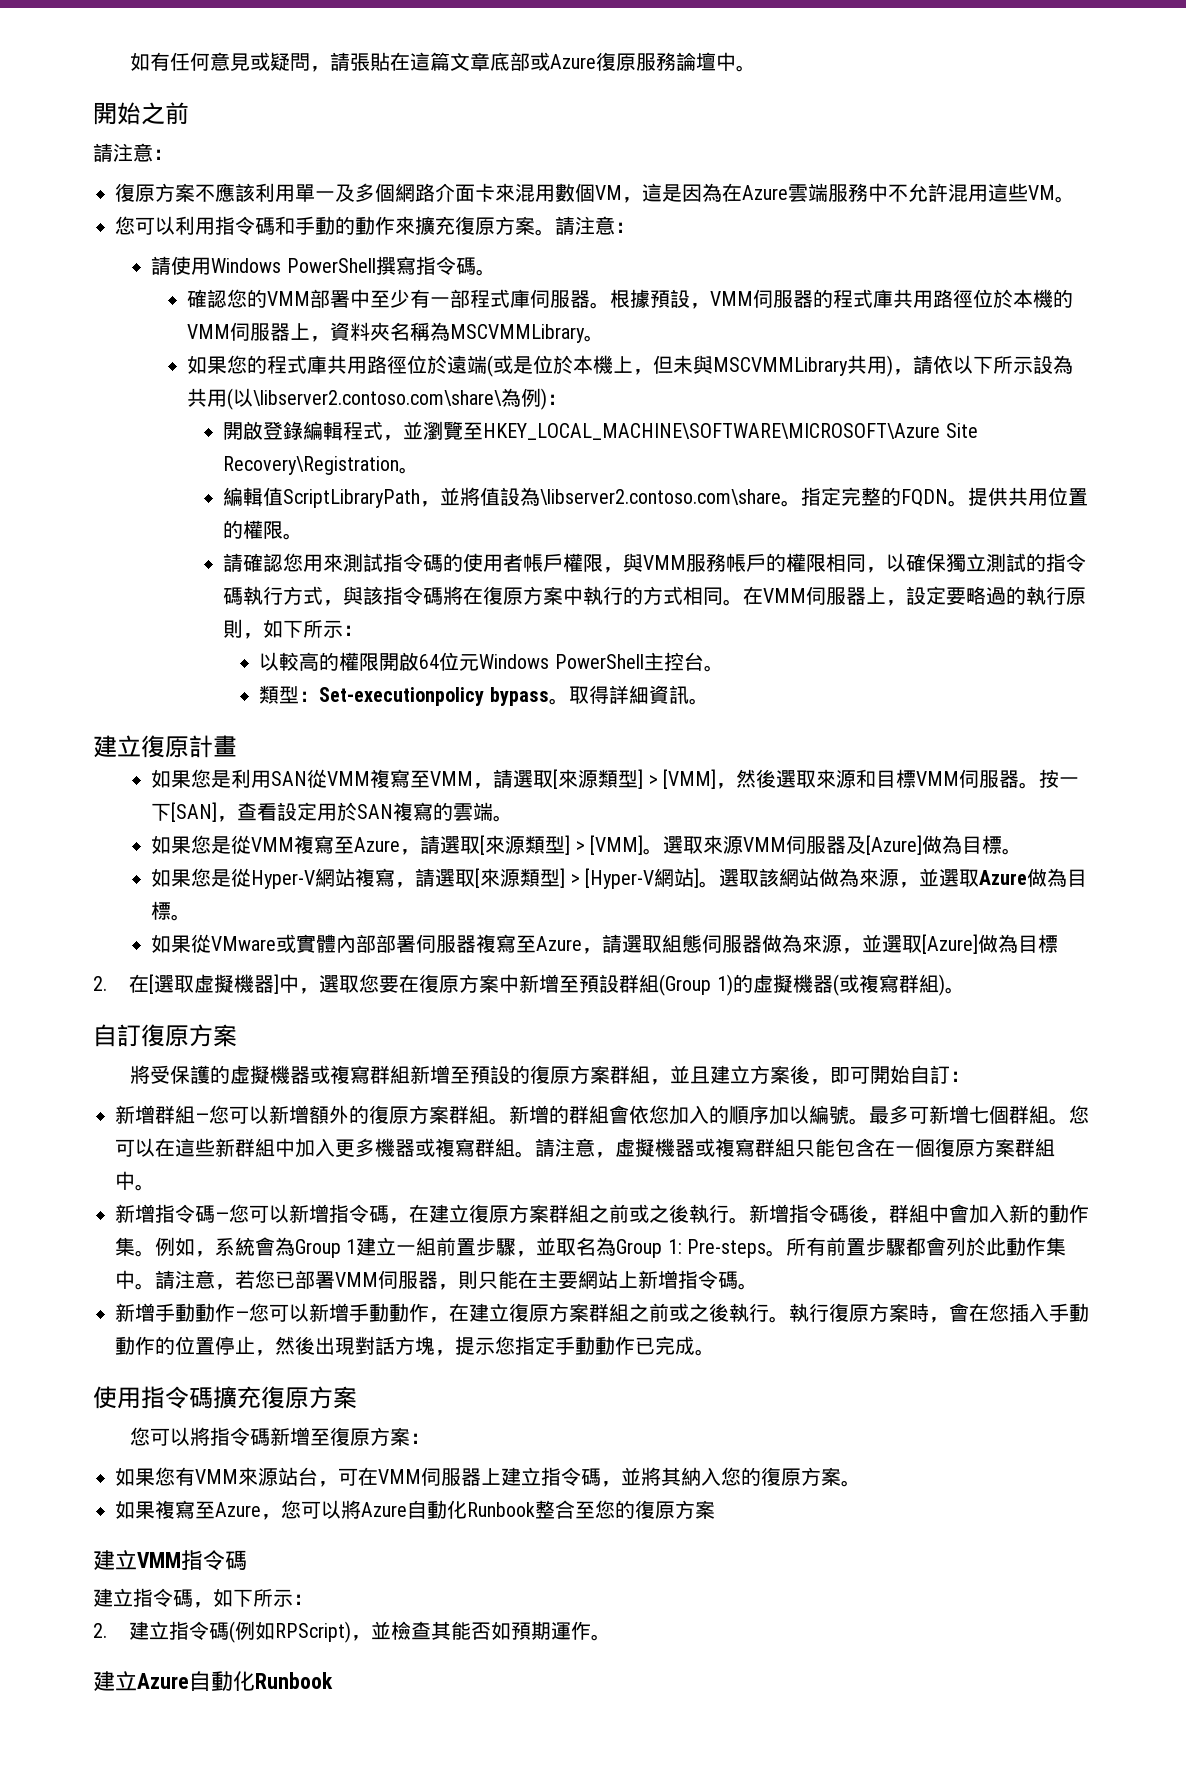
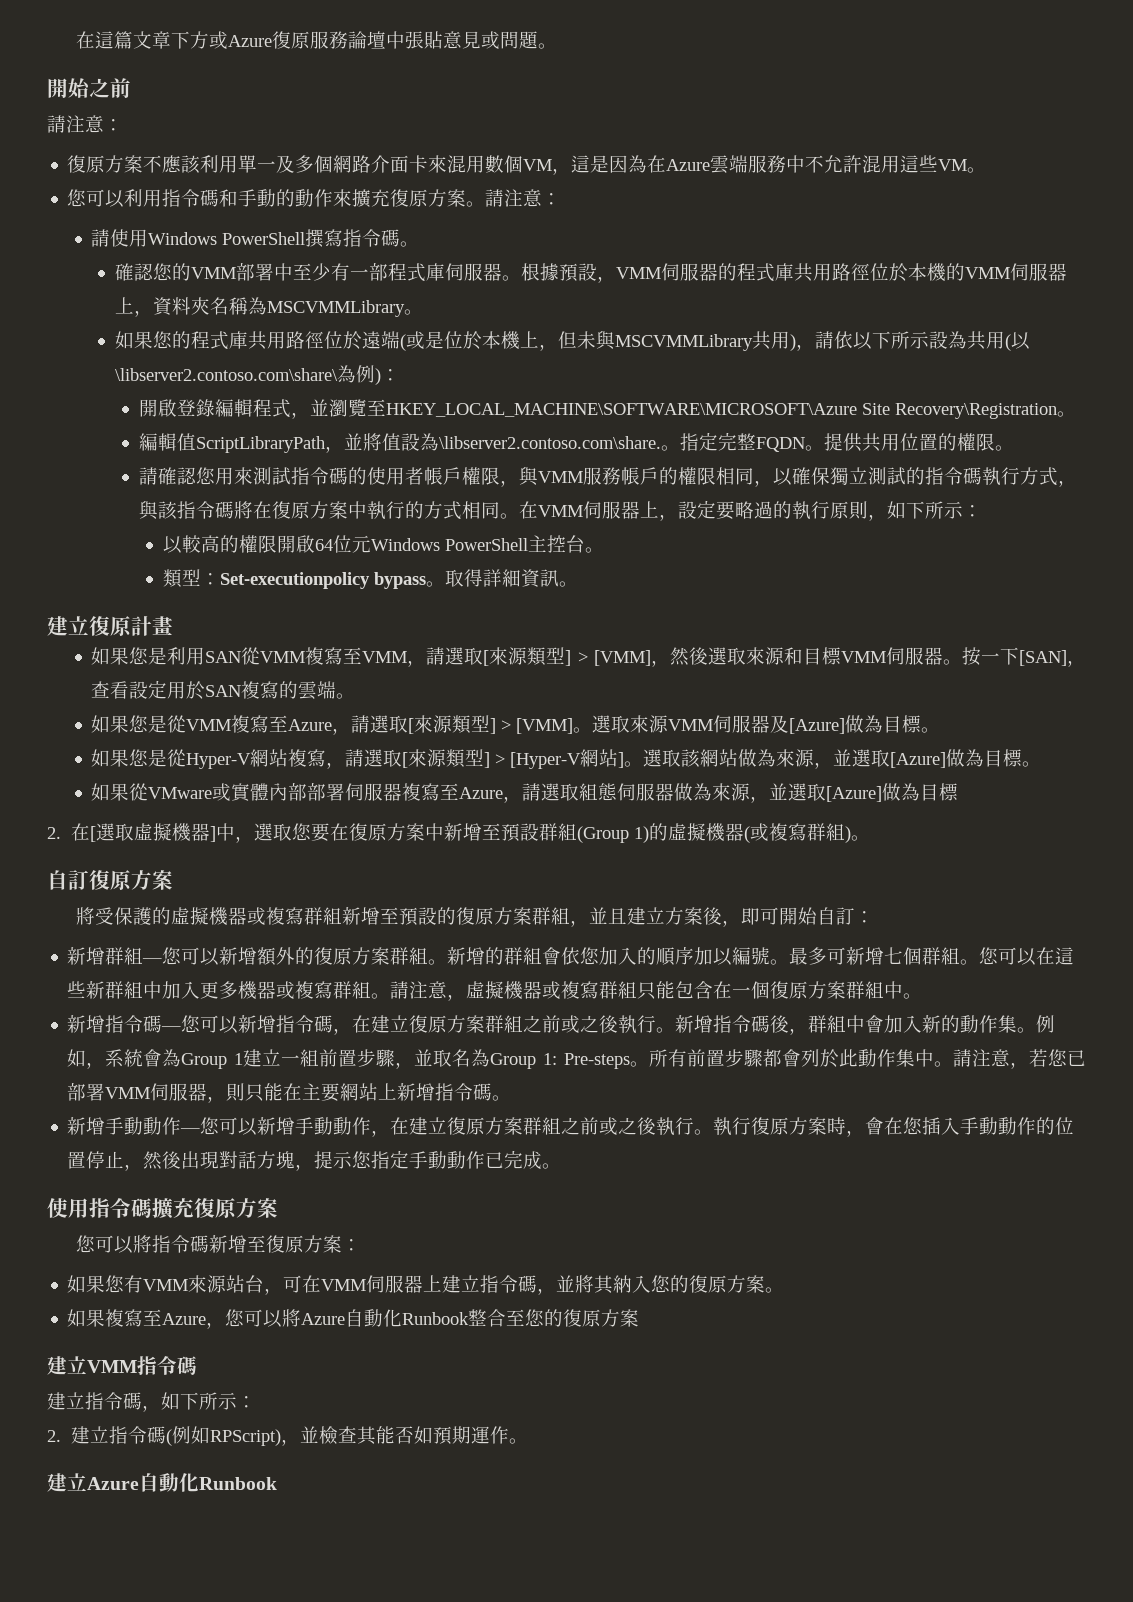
- 如有任何意見或疑問，請張貼在這篇文章底部或Azure復原服務論壇中。
+ 在這篇文章下方或Azure復原服務論壇中張貼意見或問題。
- 編輯值ScriptLibraryPath，並將值設為\libserver2.contoso.com\share。
+ 編輯值ScriptLibraryPath，並將值設為\libserver2.contoso.com\share.。
- 指定完整的FQDN。
+ 指定完整FQDN。
- 選取該網站做為來源，並選取Azure做為目標。
+ 選取該網站做為來源，並選取[Azure]做為目標。

